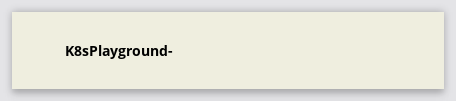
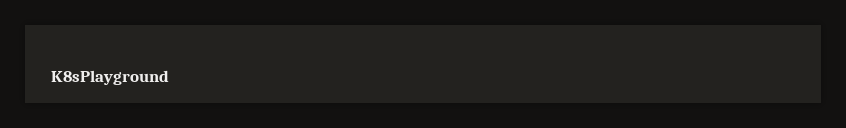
- K8sPlayground-
+ K8sPlayground

